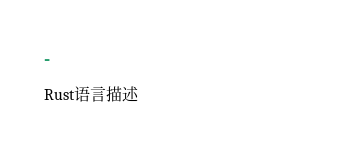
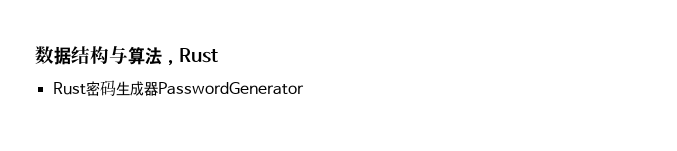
- -
- Rust语言描述
+ 数据结构与算法，Rust
+ Rust密码生成器PasswordGenerator

